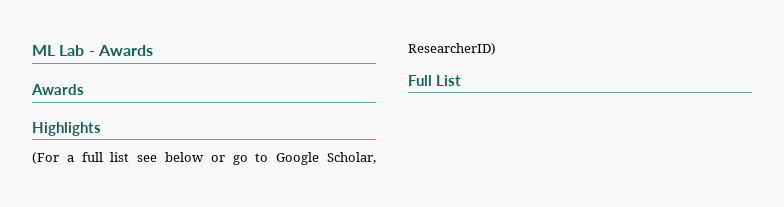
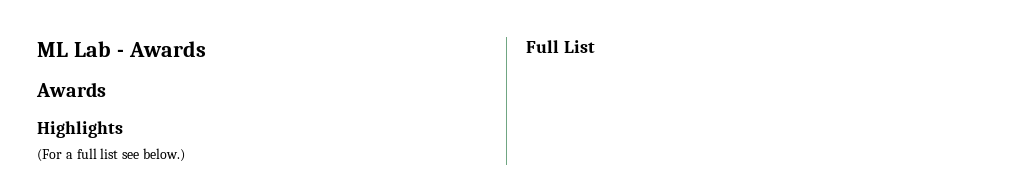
- (For a full list see below or go to Google Scholar, ResearcherID)
+ (For a full list see below.)

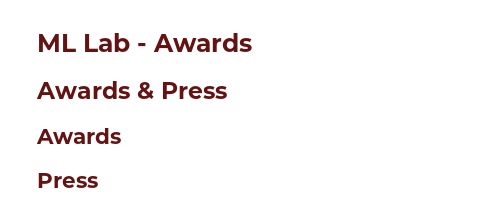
  ML Lab - Awards
+ Awards & Press
  Awards
- Highlights
- (For a full list see below.)
- Full List
+ Press

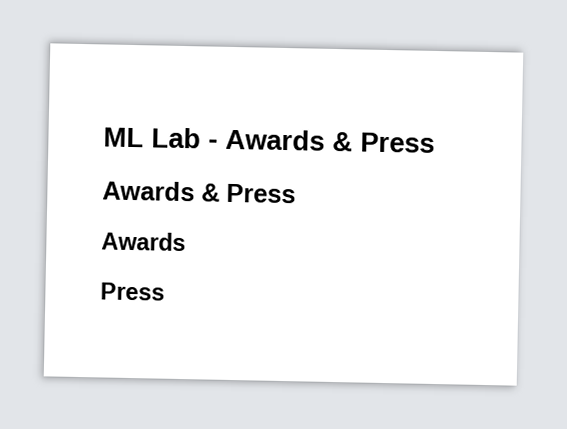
- ML Lab - Awards
+ ML Lab - Awards & Press

